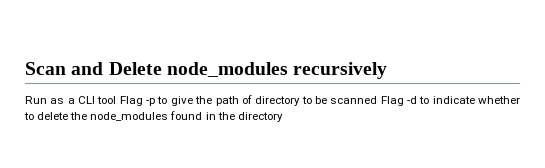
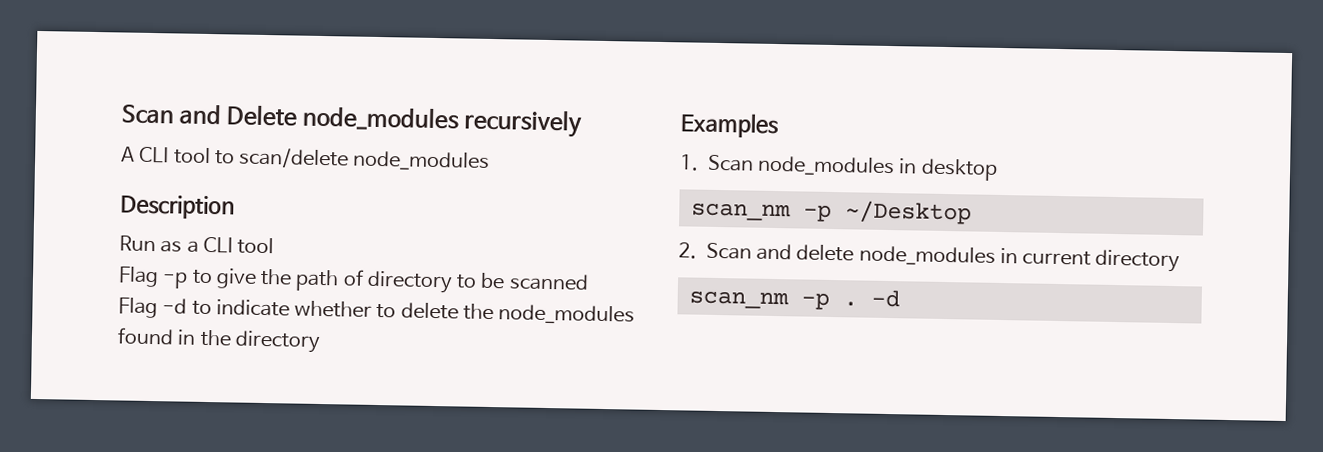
+ A CLI tool to scan/delete node_modules
+ Description
- Run as a CLI tool Flag -p to give the path of directory to be scanned Flag -d to indicate whether to delete the node_modules found in the directory
+ Run as a CLI tool
+ Flag -p to give the path of directory to be scanned
+ Flag -d to indicate whether to delete the node_modules found in the directory
+ Examples
+ 1. Scan node_modules in desktop
+ scan_nm -p ~/Desktop
+ 2. Scan and delete node_modules in current directory
+ scan_nm -p . -d

